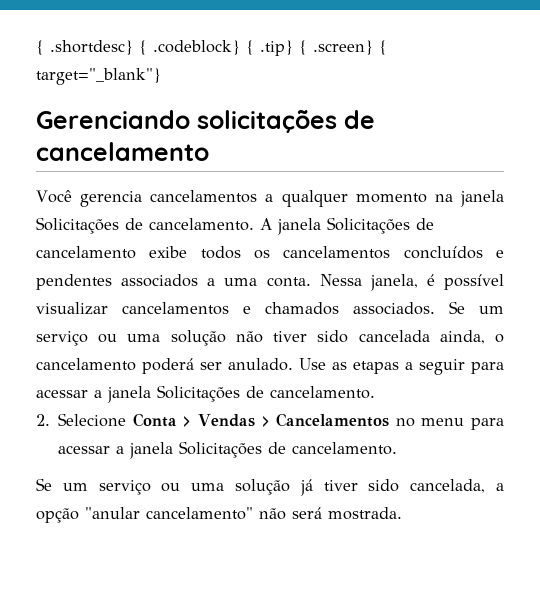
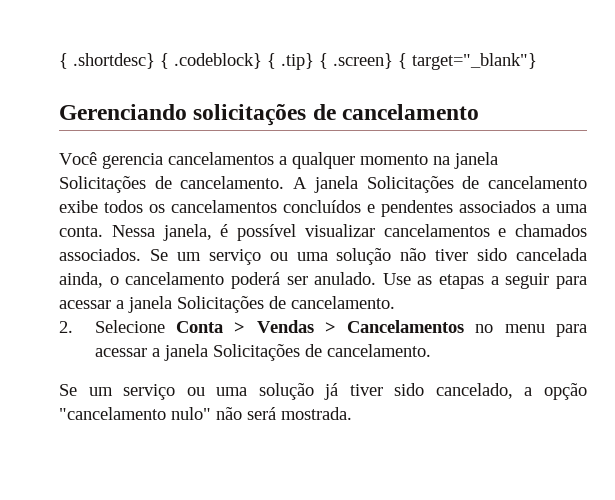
- Se um serviço ou uma solução já tiver sido cancelada, a opção "anular cancelamento" não será mostrada.
+ Se um serviço ou uma solução já tiver sido cancelado, a opção "cancelamento nulo" não será mostrada.

